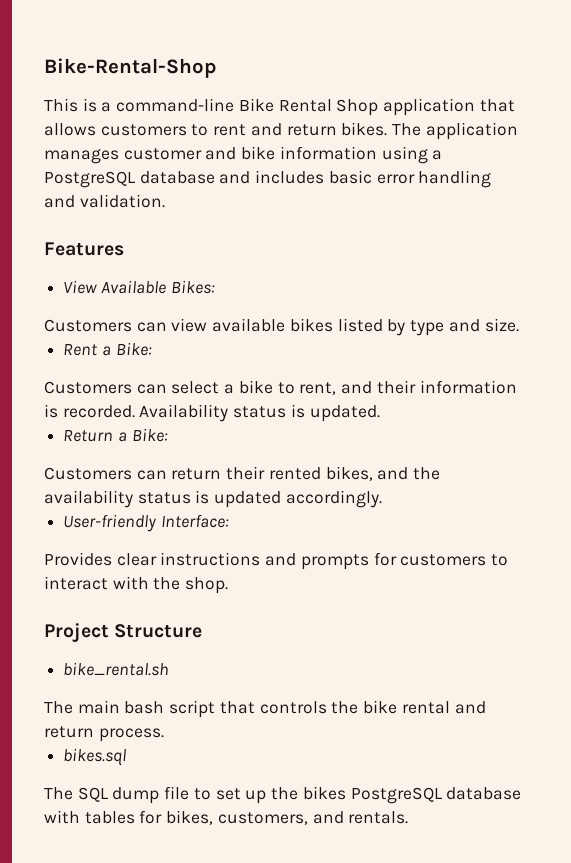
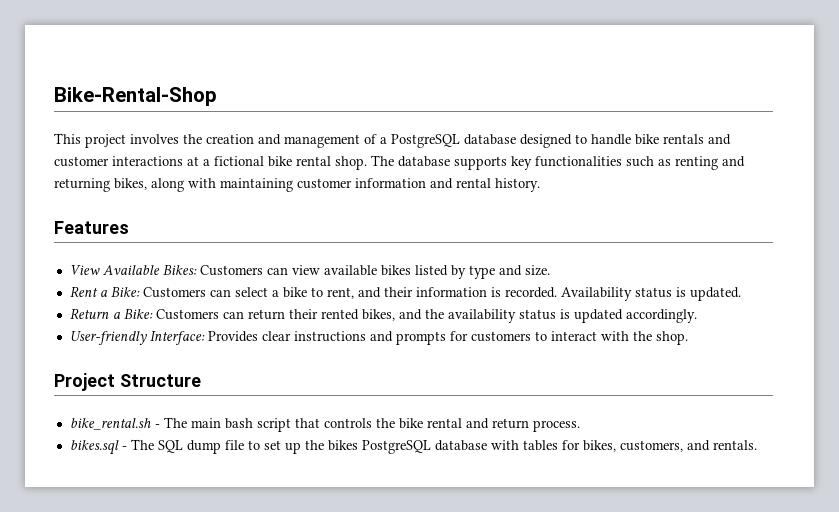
- This is a command-line Bike Rental Shop application that allows customers to rent and return bikes. The application manages customer and bike information using a PostgreSQL database and includes basic error handling and validation.
+ This project involves the creation and management of a PostgreSQL database designed to handle bike rentals and customer interactions at a fictional bike rental shop. The database supports key functionalities such as renting and returning bikes, along with maintaining customer information and rental history.
- View Available Bikes:
- Customers can view available bikes listed by type and size.
+ View Available Bikes: Customers can view available bikes listed by type and size.
- Rent a Bike:
- Customers can select a bike to rent, and their information is recorded.
+ Rent a Bike: Customers can select a bike to rent, and their information is recorded.
- Return a Bike:
- Customers can return their rented bikes, and the availability status is updated accordingly.
+ Return a Bike: Customers can return their rented bikes, and the availability status is updated accordingly.
- User-friendly Interface:
- Provides clear instructions and prompts for customers to interact with the shop.
+ User-friendly Interface: Provides clear instructions and prompts for customers to interact with the shop.
- bike_rental.sh
- The main bash script that controls the bike rental and return process.
+ bike_rental.sh - The main bash script that controls the bike rental and return process.
- bikes.sql
- The SQL dump file to set up the bikes PostgreSQL database with tables for bikes, customers, and rentals.
+ bikes.sql - The SQL dump file to set up the bikes PostgreSQL database with tables for bikes, customers, and rentals.

